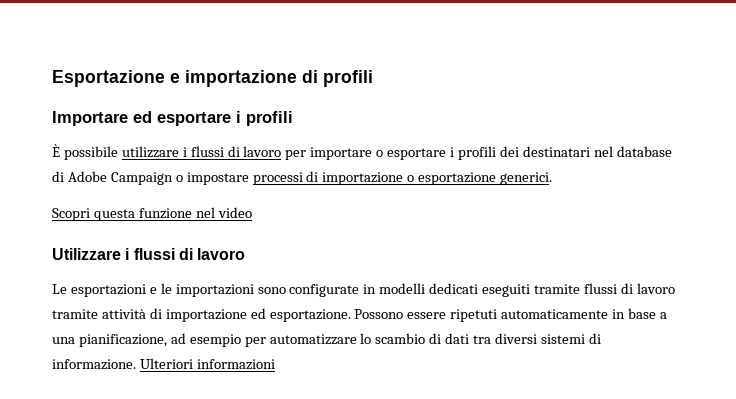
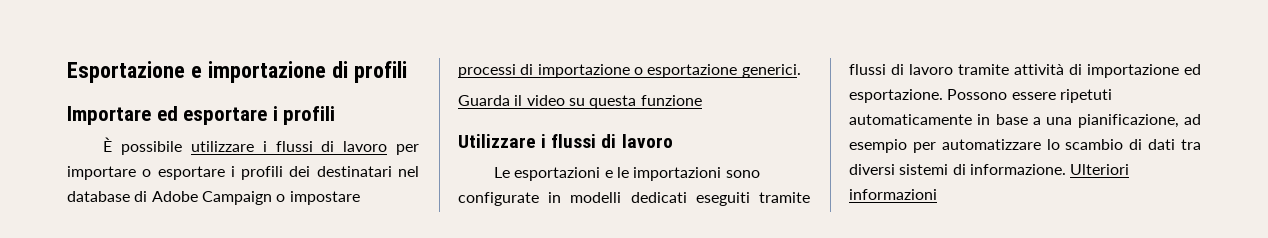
- Scopri questa funzione nel video
+ Guarda il video su questa funzione

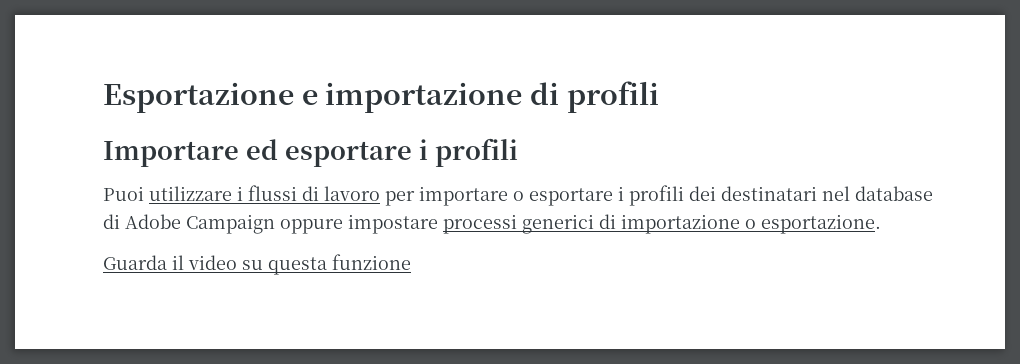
- È possibile utilizzare i flussi di lavoro per importare o esportare i profili dei destinatari nel database di Adobe Campaign o impostare processi di importazione o esportazione generici.
+ Puoi utilizzare i flussi di lavoro per importare o esportare i profili dei destinatari nel database di Adobe Campaign oppure impostare processi generici di importazione o esportazione.
- Utilizzare i flussi di lavoro
- Le esportazioni e le importazioni sono configurate in modelli dedicati eseguiti tramite flussi di lavoro tramite attività di importazione ed esportazione. Possono essere ripetuti automaticamente in base a una pianificazione, ad esempio per automatizzare lo scambio di dati tra diversi sistemi di informazione. Ulteriori informazioni

